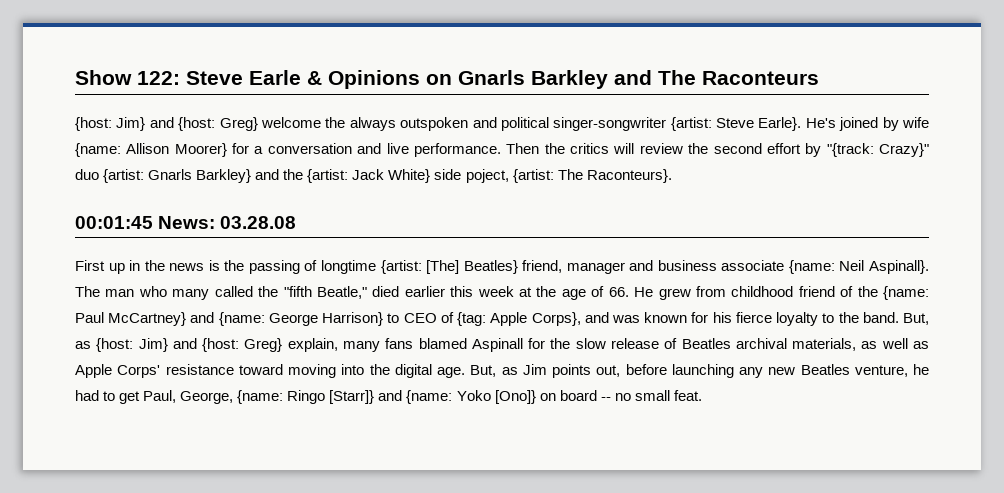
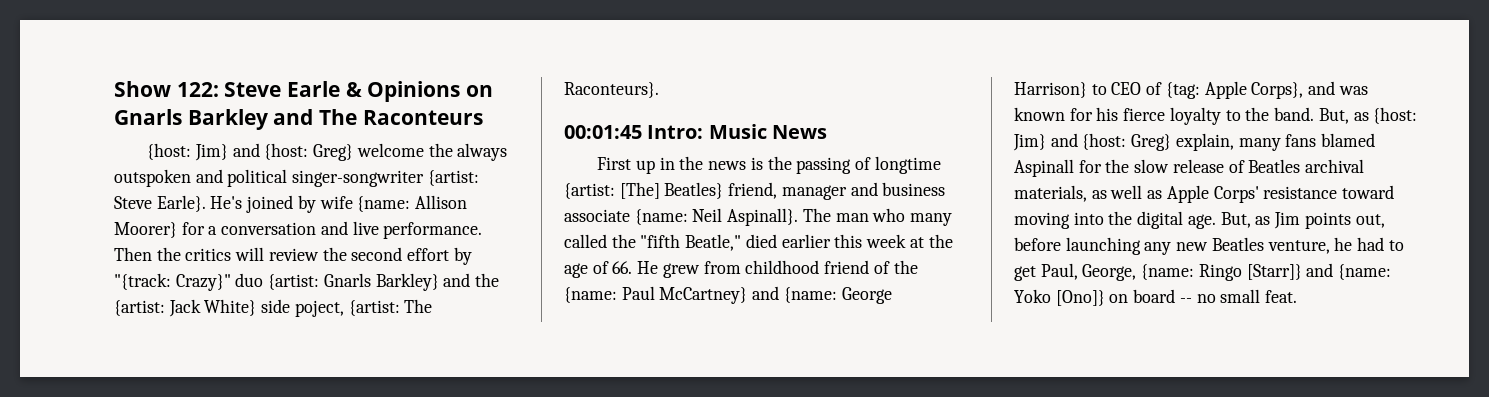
- 00:01:45 News: 03.28.08
+ 00:01:45 Intro: Music News

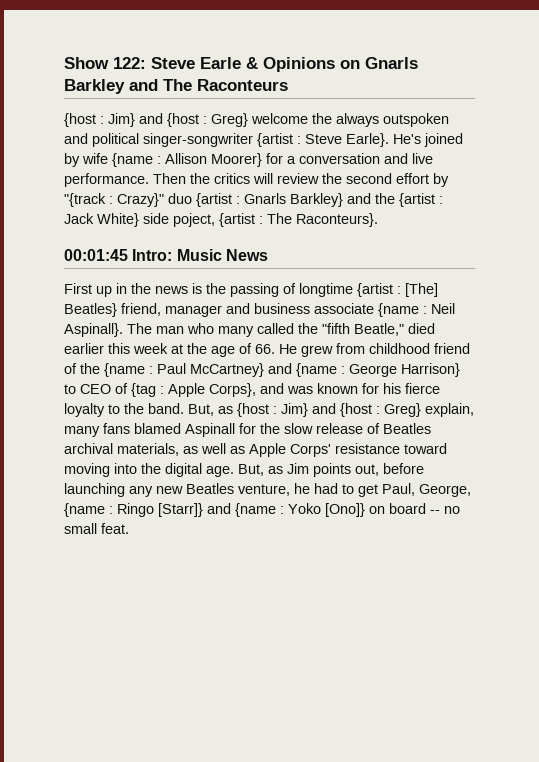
- {host: Jim} and {host: Greg} welcome the always outspoken and political singer-songwriter {artist: Steve Earle}.
+ {host : Jim} and {host : Greg} welcome the always outspoken and political singer-songwriter {artist : Steve Earle}.
- He's joined by wife {name: Allison Moorer} for a conversation and live performance.
+ He's joined by wife {name : Allison Moorer} for a conversation and live performance.
- Then the critics will review the second effort by "{track: Crazy}" duo {artist: Gnarls Barkley} and the {artist: Jack White} side poject, {artist: The Raconteurs}.
+ Then the critics will review the second effort by "{track : Crazy}" duo {artist : Gnarls Barkley} and the {artist : Jack White} side poject, {artist : The Raconteurs}.
- First up in the news is the passing of longtime {artist: [The] Beatles} friend, manager and business associate {name: Neil Aspinall}.
+ First up in the news is the passing of longtime {artist : [The] Beatles} friend, manager and business associate {name : Neil Aspinall}.
- The man who many called the "fifth Beatle," died earlier this week at the age of 66. He grew from childhood friend of the {name: Paul McCartney} and {name: George Harrison} to CEO of {tag: Apple Corps}, and was known for his fierce loyalty to the band.
+ The man who many called the "fifth Beatle," died earlier this week at the age of 66. He grew from childhood friend of the {name : Paul McCartney} and {name : George Harrison} to CEO of {tag : Apple Corps}, and was known for his fierce loyalty to the band.
- But, as {host: Jim} and {host: Greg} explain, many fans blamed Aspinall for the slow release of Beatles archival materials, as well as Apple Corps' resistance toward moving into the digital age.
+ But, as {host : Jim} and {host : Greg} explain, many fans blamed Aspinall for the slow release of Beatles archival materials, as well as Apple Corps' resistance toward moving into the digital age.
- But, as Jim points out, before launching any new Beatles venture, he had to get Paul, George, {name: Ringo [Starr]} and {name: Yoko [Ono]} on board -- no small feat.
+ But, as Jim points out, before launching any new Beatles venture, he had to get Paul, George, {name : Ringo [Starr]} and {name : Yoko [Ono]} on board -- no small feat.

